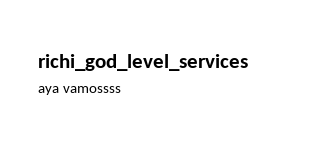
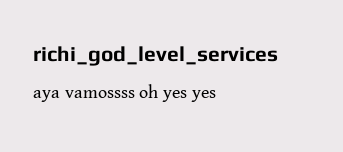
- aya vamossss
+ aya vamossss oh yes yes

